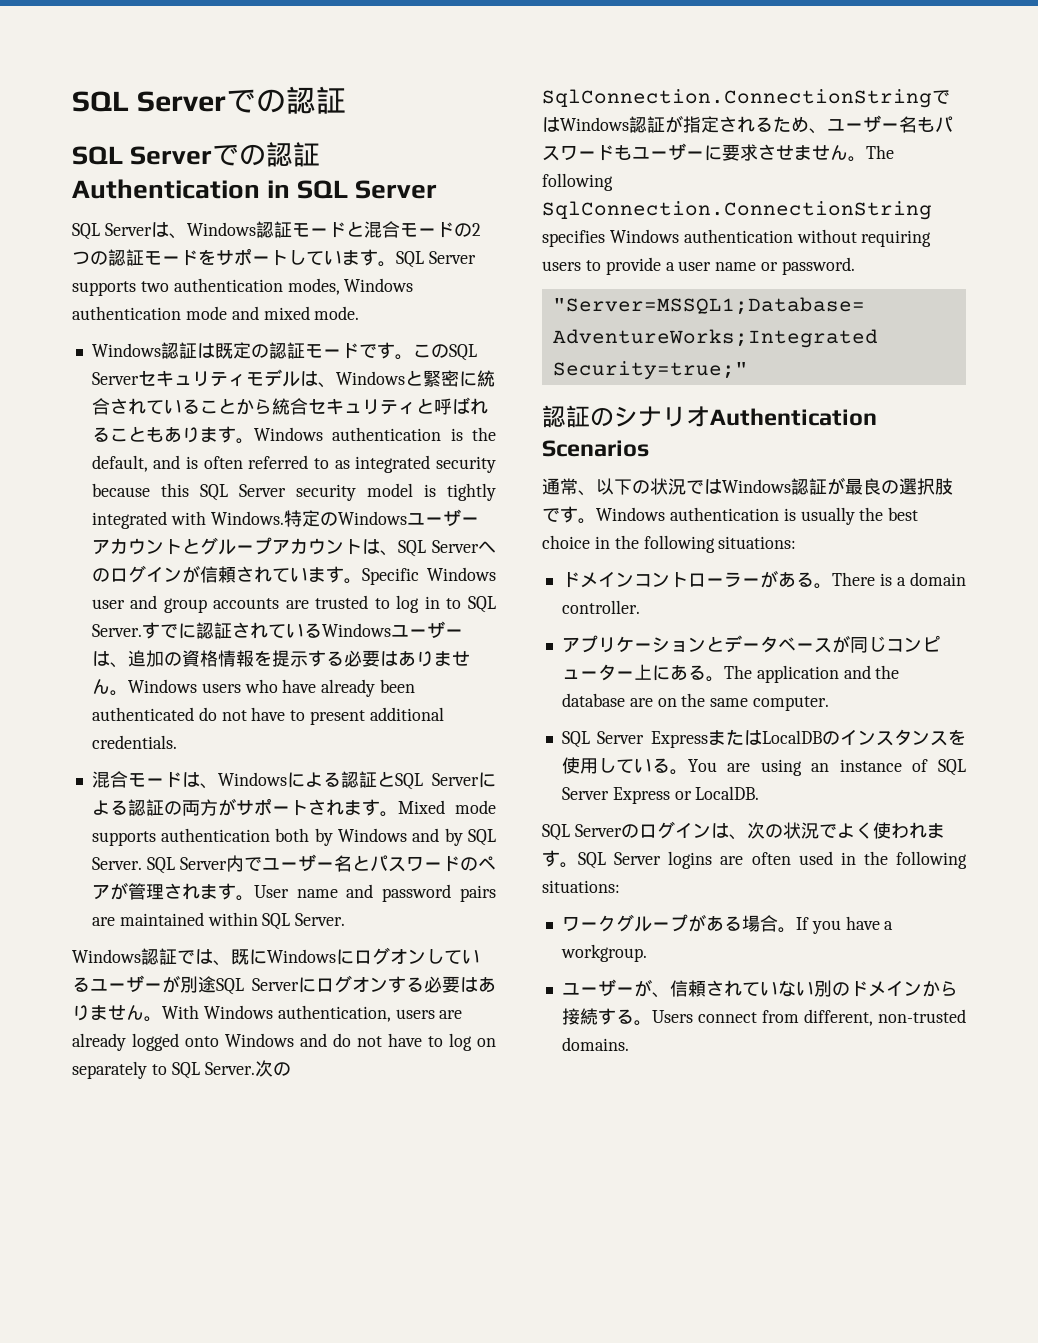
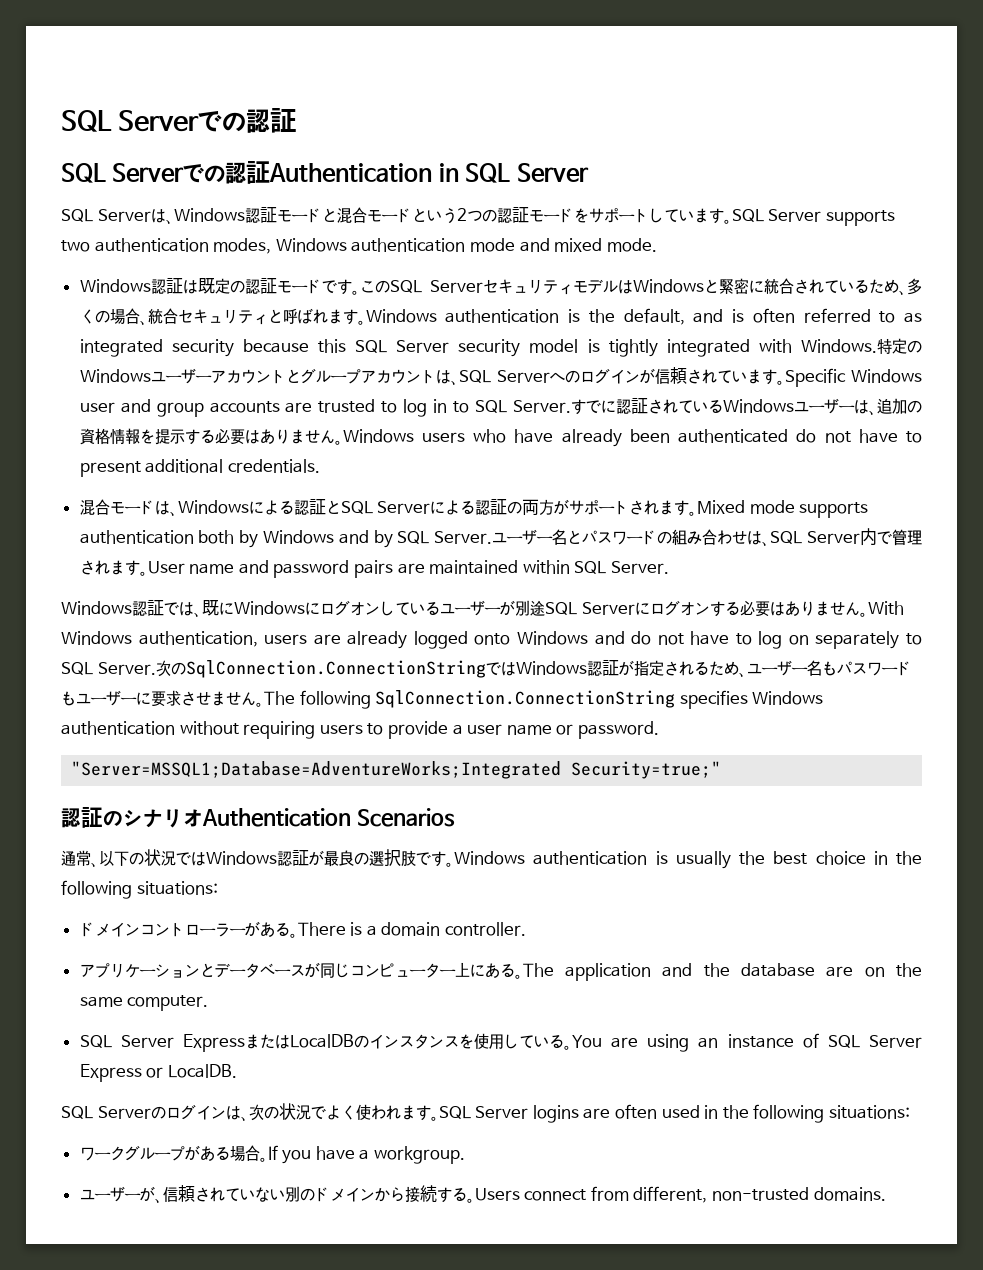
- SQL Serverは、Windows認証モードと混合モードの2つの認証モードをサポートしています。
+ SQL Serverは、Windows認証モードと混合モードという2つの認証モードをサポートしています。
- このSQL Serverセキュリティモデルは、Windowsと緊密に統合されていることから統合セキュリティと呼ばれることもあります。
+ このSQL ServerセキュリティモデルはWindowsと緊密に統合されているため、多くの場合、統合セキュリティと呼ばれます。
- SQL Server内でユーザー名とパスワードのペアが管理されます。
+ ユーザー名とパスワードの組み合わせは、SQL Server内で管理されます。

